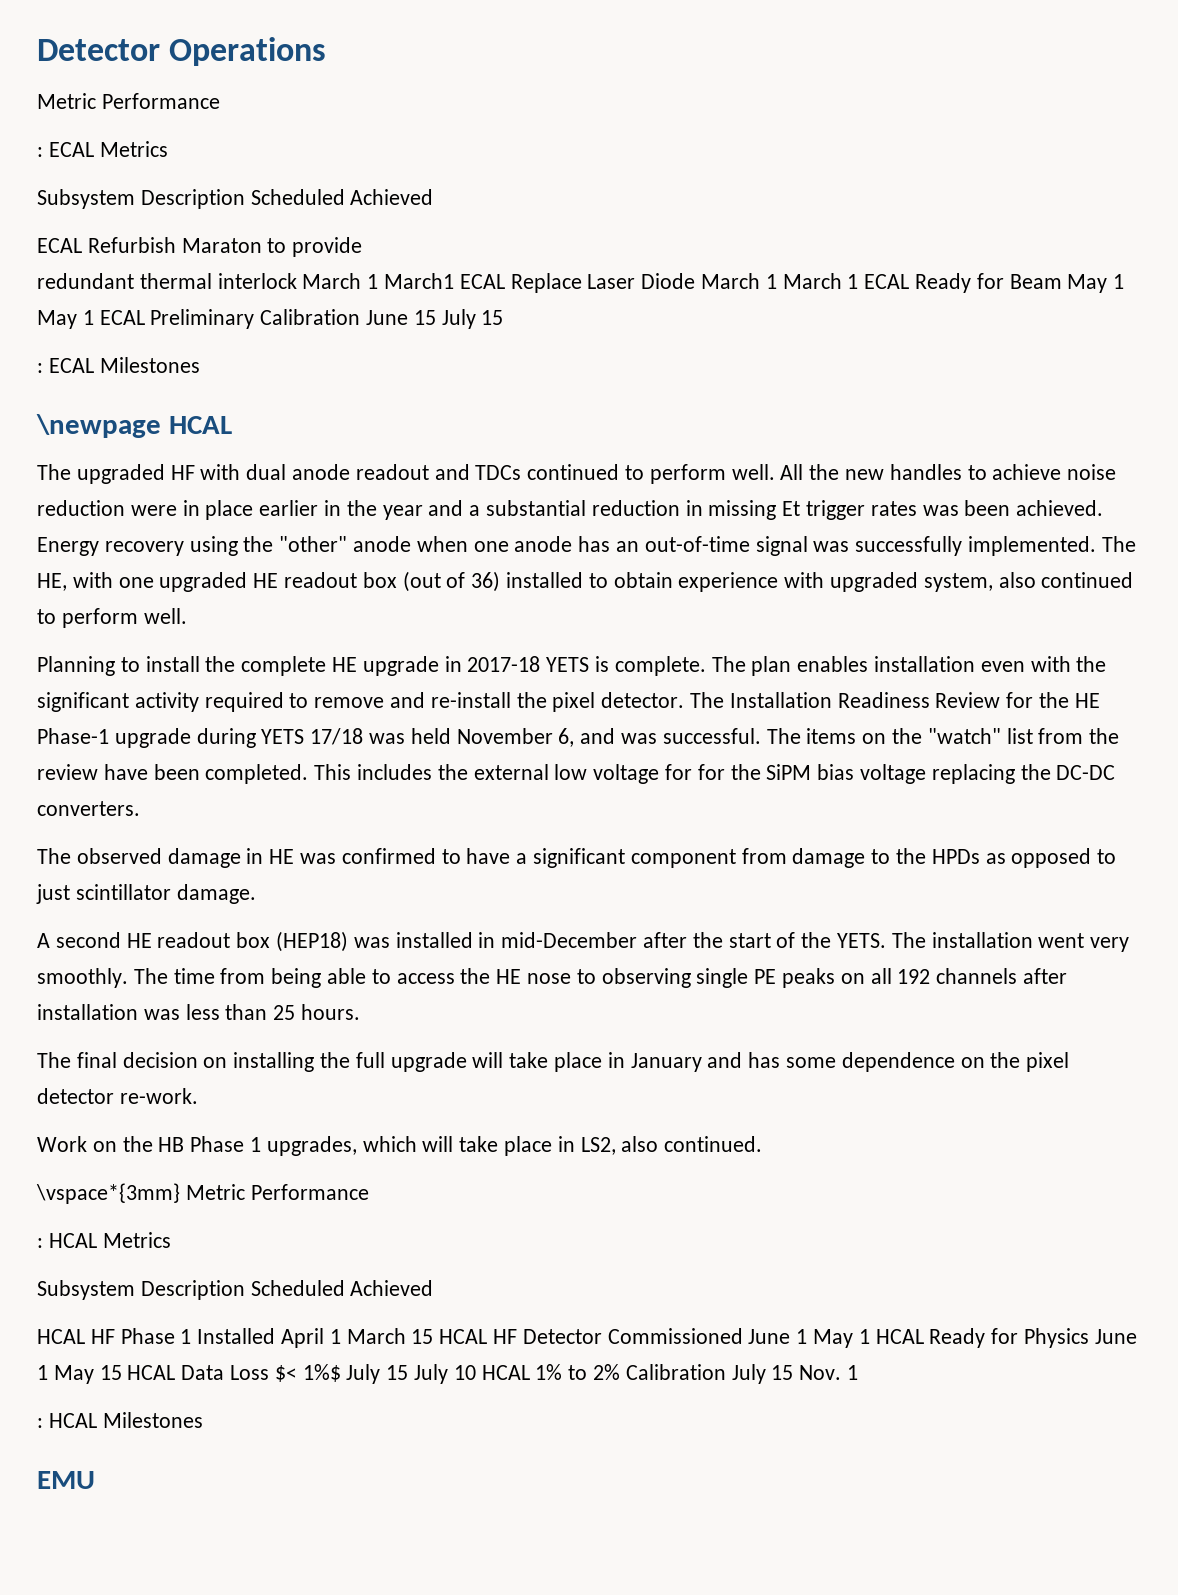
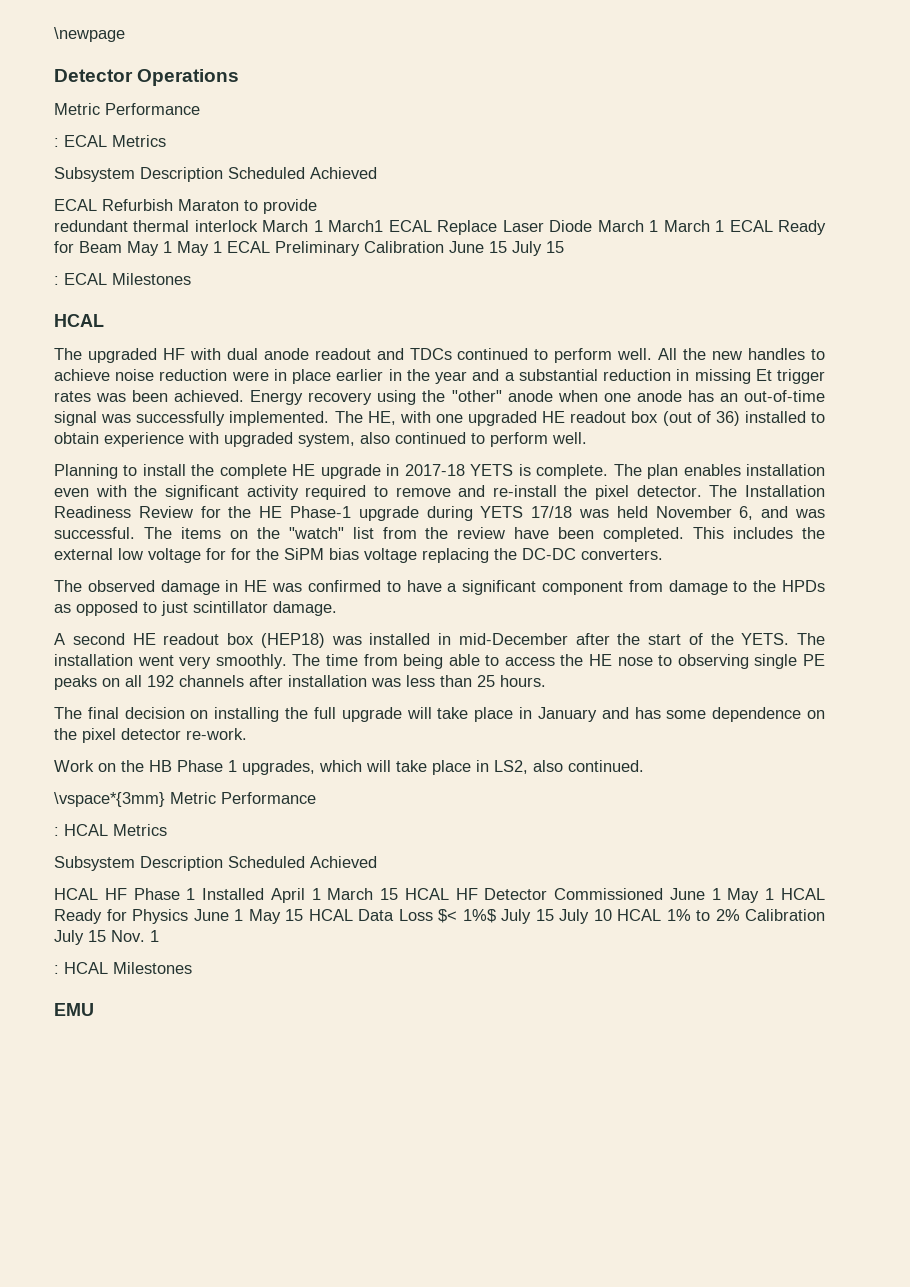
+ \newpage
  : ECAL Milestones
- \newpage HCAL
+ HCAL

